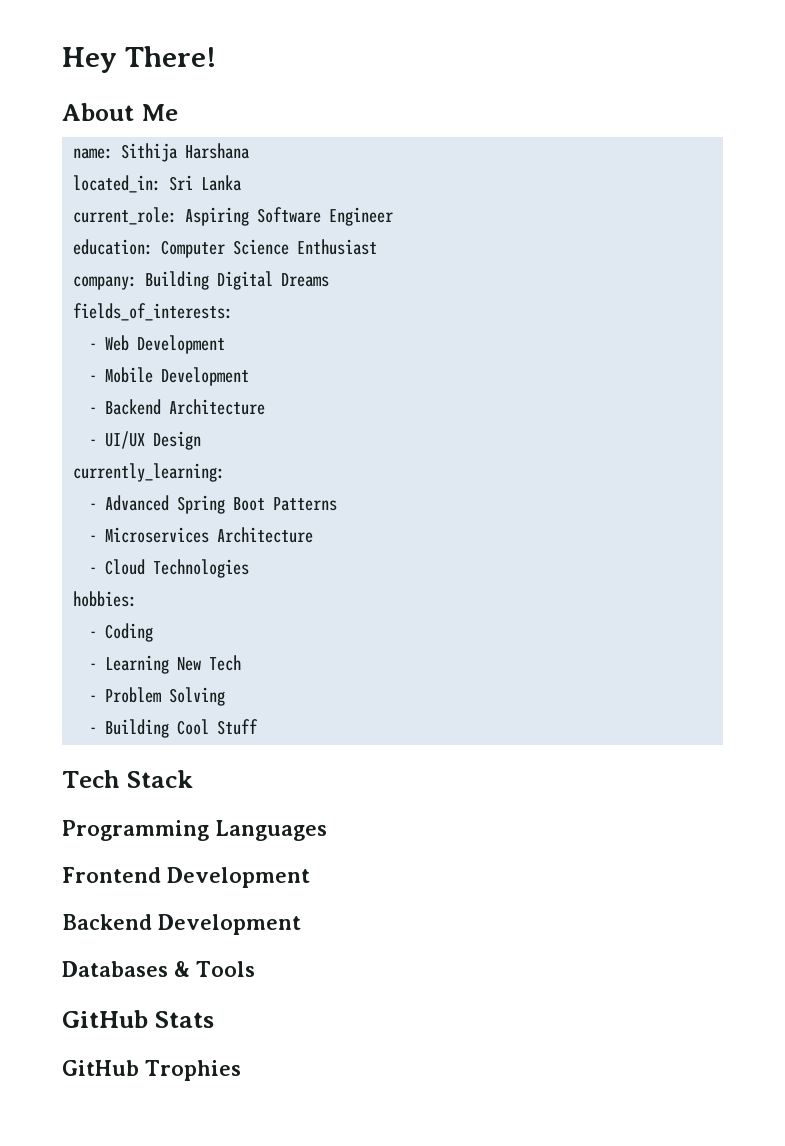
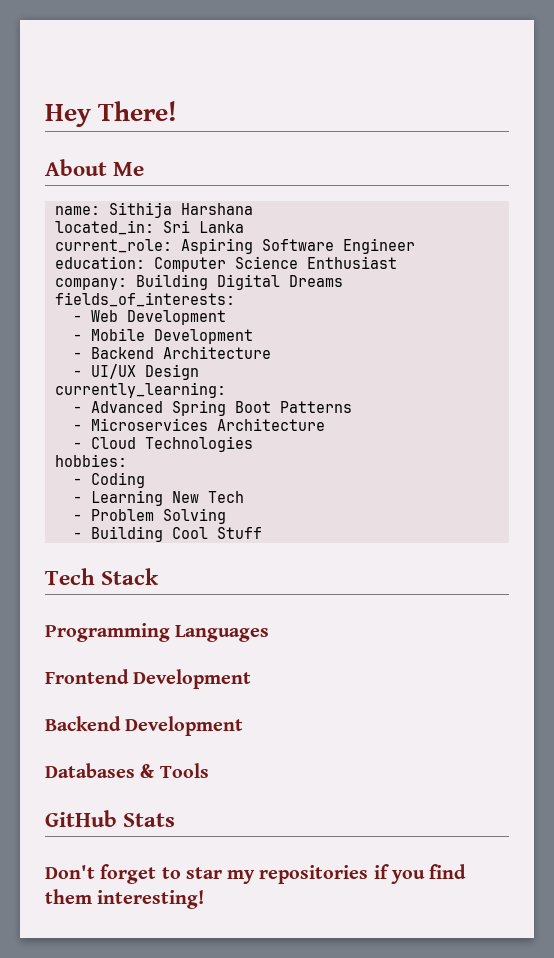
- GitHub Trophies
+ Don't forget to star my repositories if you find them interesting!

